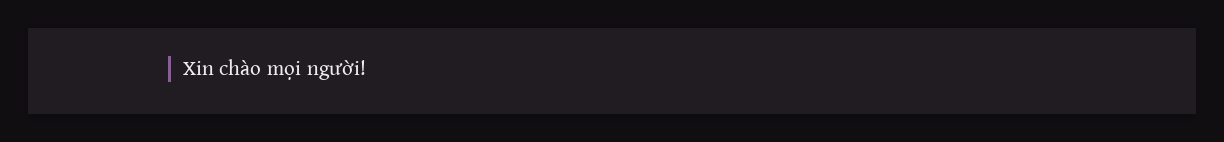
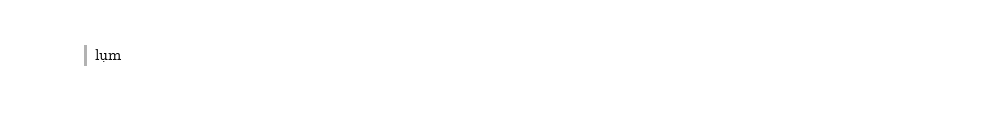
- Xin chào mọi người!
+ lụm

